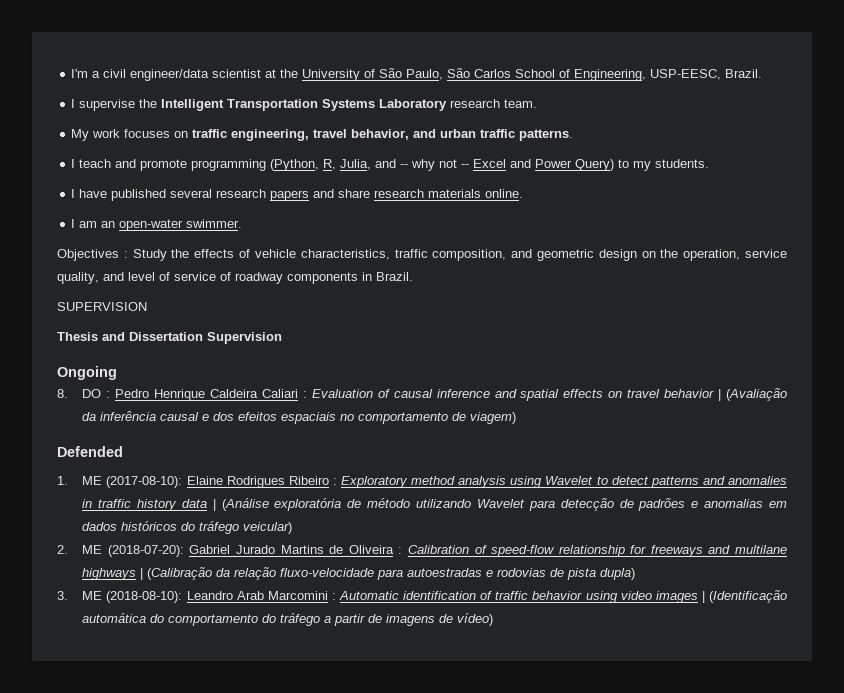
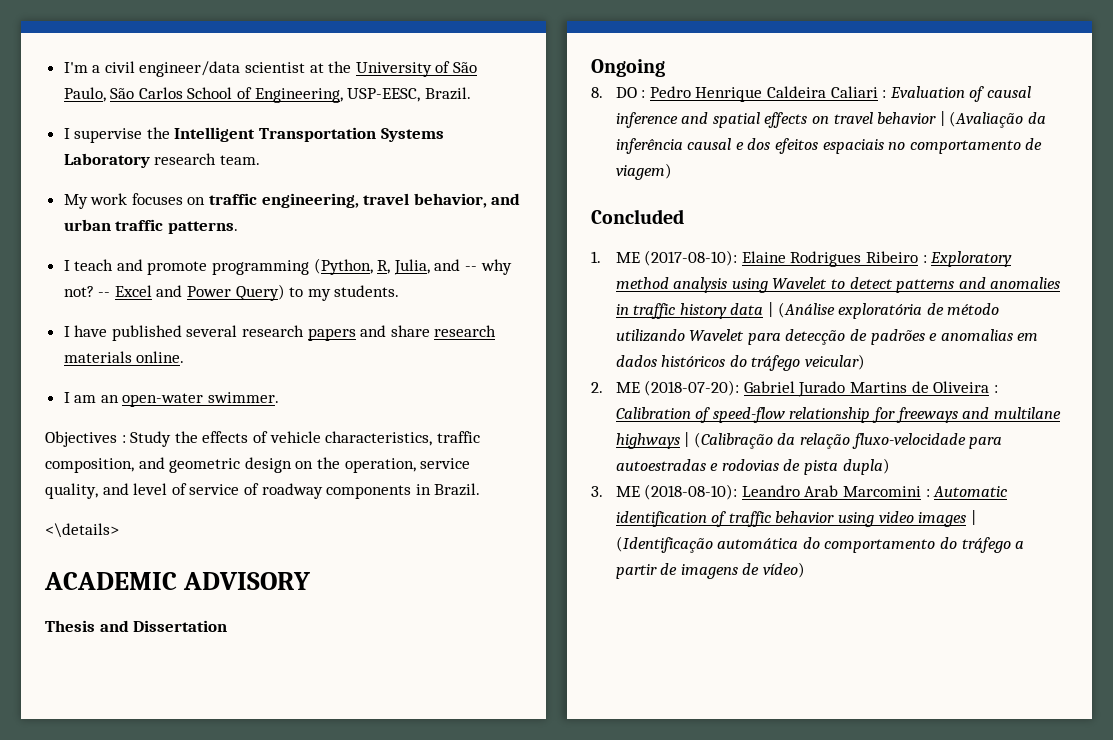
- I teach and promote programming (Python, R, Julia, and -- why not -- Excel and Power Query) to my students.
+ I teach and promote programming (Python, R, Julia, and -- why not? -- Excel and Power Query) to my students.
- SUPERVISION
+ <\details>
+ ACADEMIC ADVISORY
- Thesis and Dissertation Supervision
+ Thesis and Dissertation
- Defended
+ Concluded

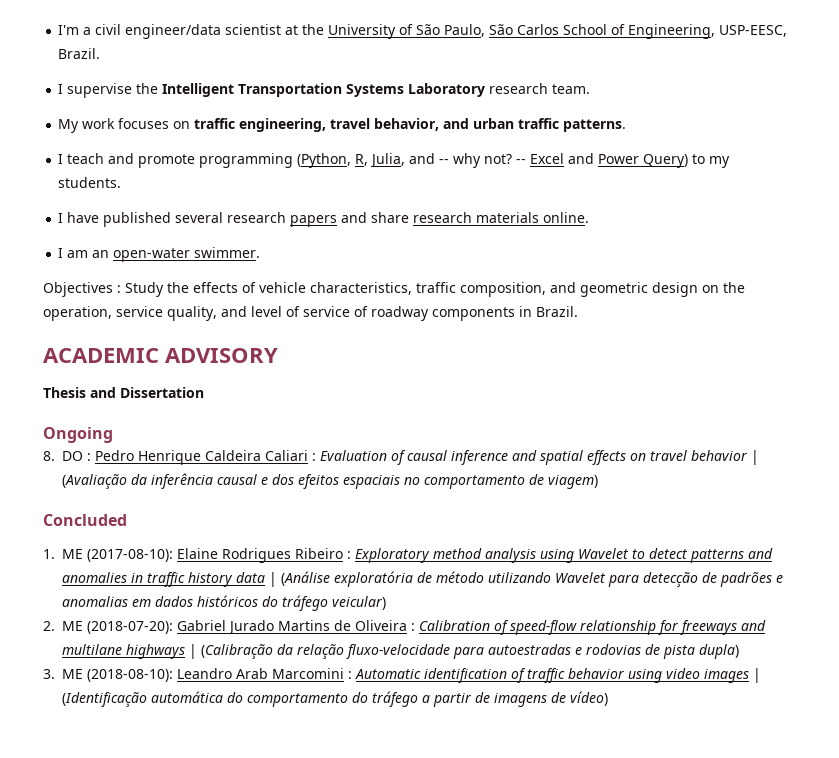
- <\details>

